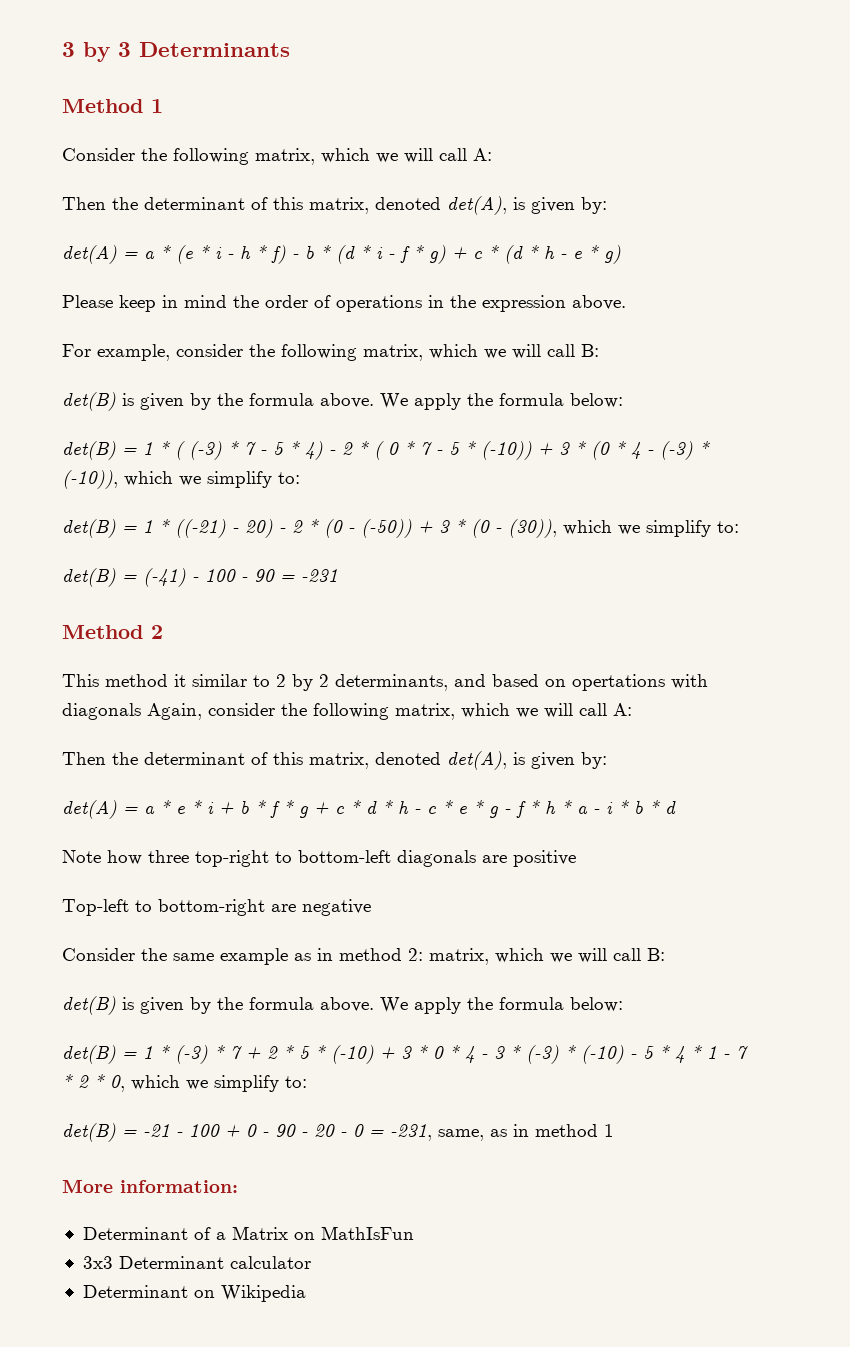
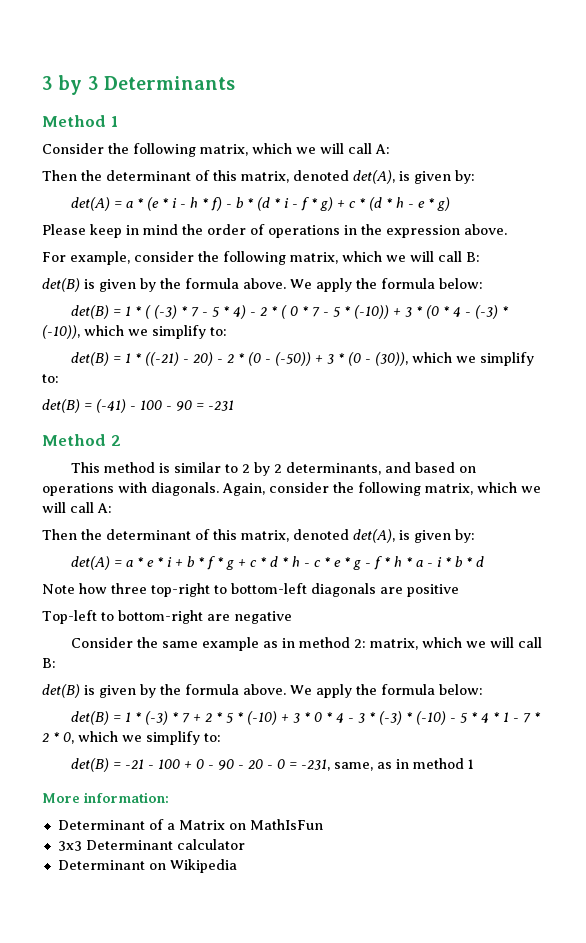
- This method it similar to 2 by 2 determinants, and based on opertations with diagonals Again, consider the following matrix, which we will call A:
+ This method is similar to 2 by 2 determinants, and based on operations with diagonals. Again, consider the following matrix, which we will call A:

